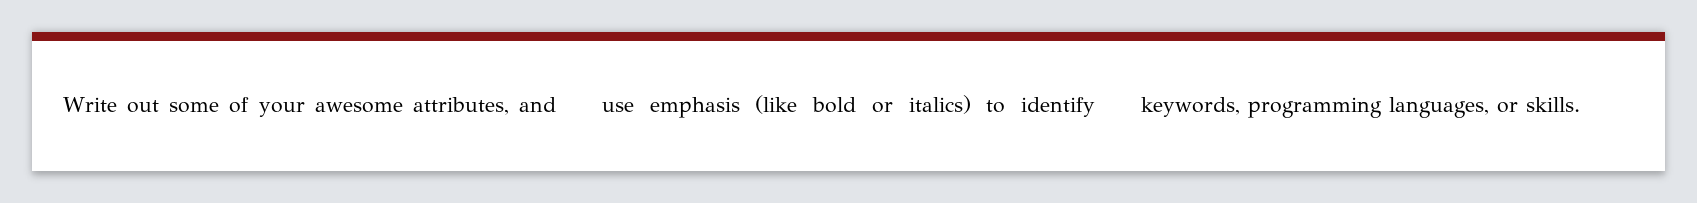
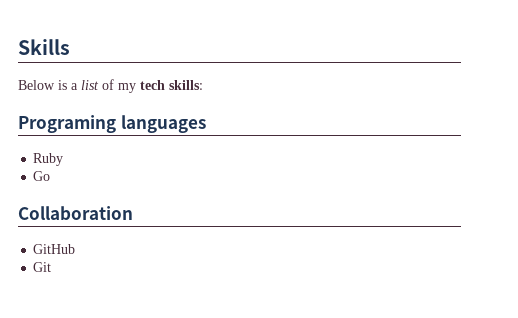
- Write out some of your awesome attributes, and use emphasis (like bold or italics) to identify keywords, programming languages, or skills.
+ Skills
+ Below is a list of my tech skills:
+ Programing languages
+ Ruby
+ Go
+ Collaboration
+ GitHub
+ Git

